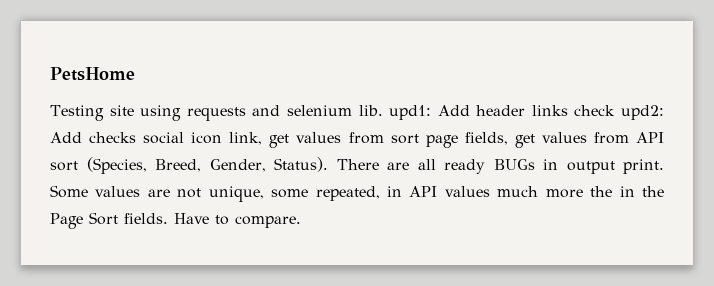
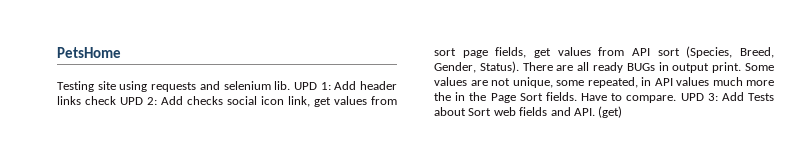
- Testing site using requests and selenium lib. upd1: Add header links check upd2: Add checks social icon link, get values from sort page fields, get values from API sort (Species, Breed, Gender, Status).
+ Testing site using requests and selenium lib. UPD 1: Add header links check UPD 2: Add checks social icon link, get values from sort page fields, get values from API sort (Species, Breed, Gender, Status).
+ UPD 3: Add Tests about Sort web fields and API. (get)

